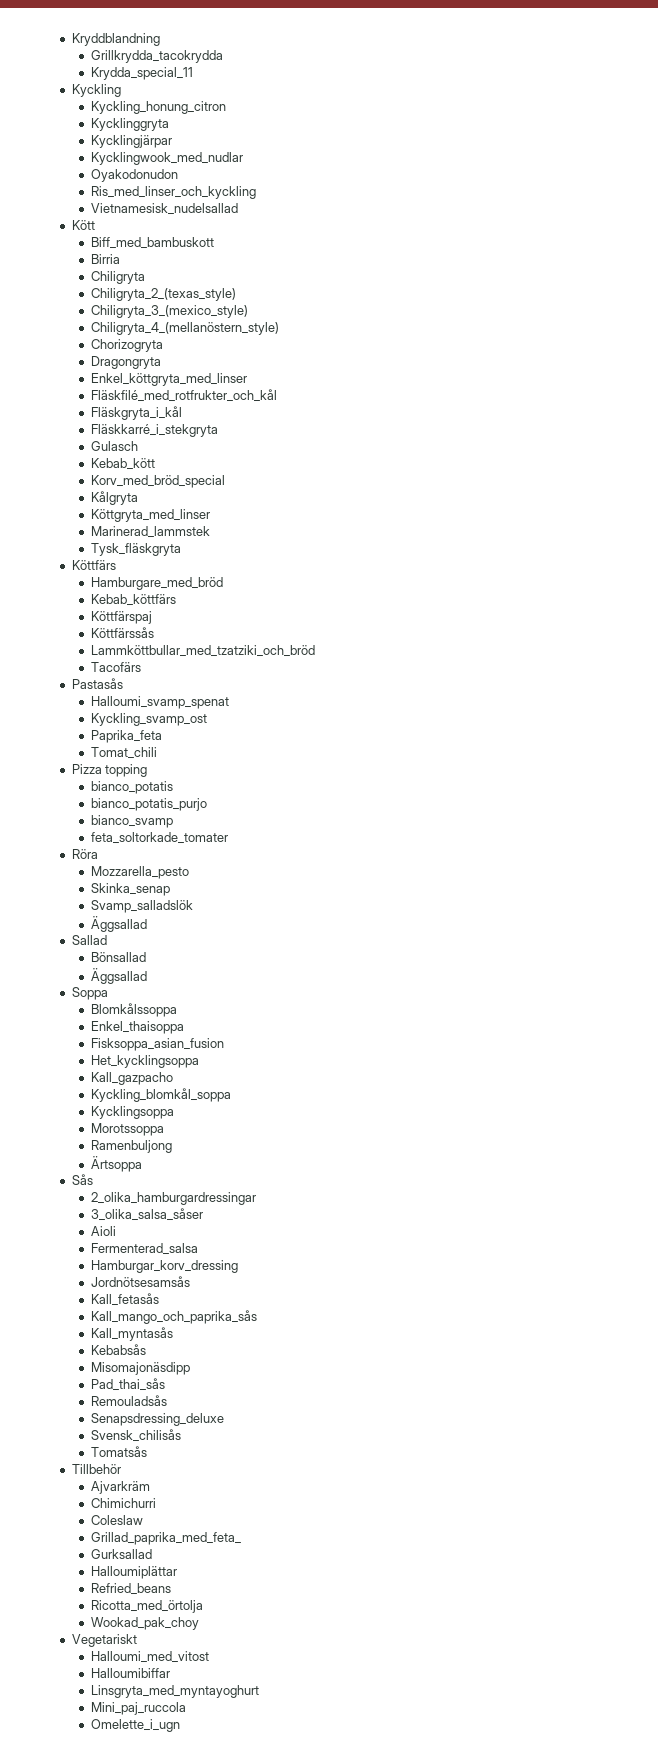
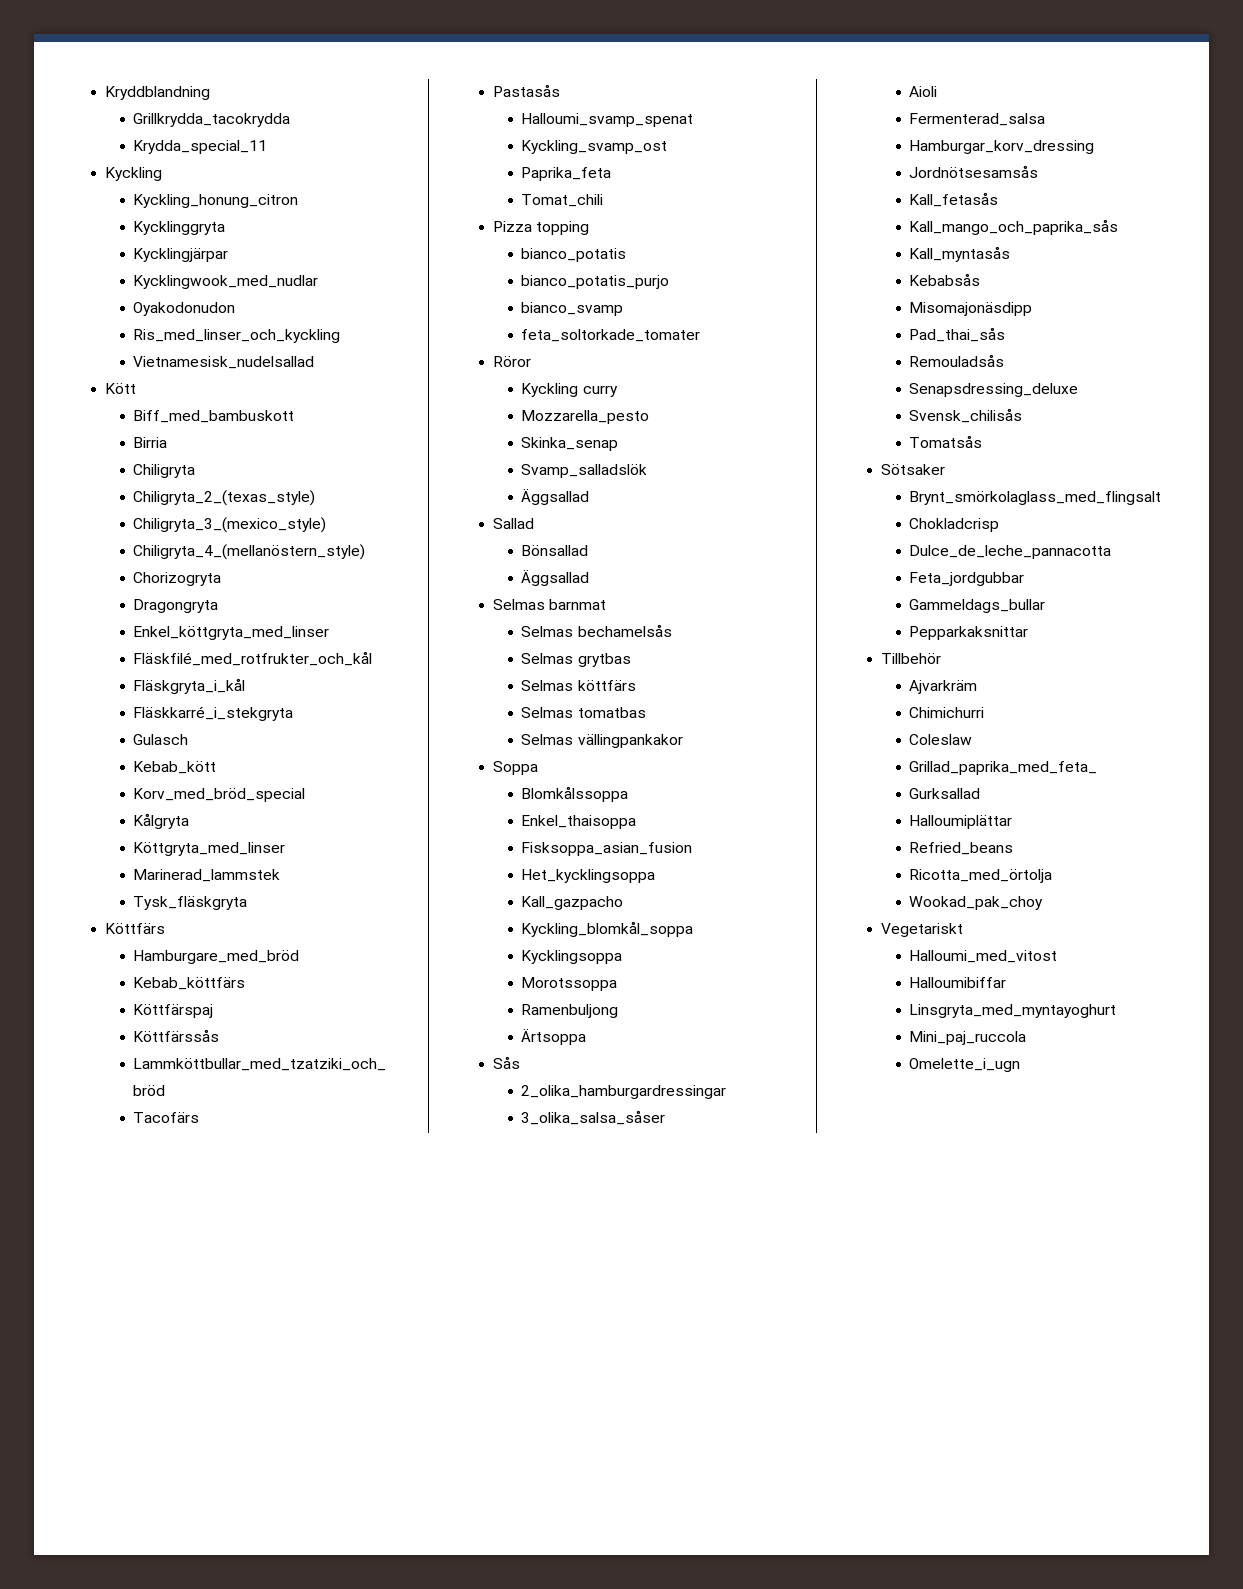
- Röra
+ Röror
+ Kyckling curry
+ Selmas barnmat
+ Selmas bechamelsås
+ Selmas grytbas
+ Selmas köttfärs
+ Selmas tomatbas
+ Selmas vällingpankakor
+ Sötsaker
+ Brynt_smörkolaglass_med_flingsalt
+ Chokladcrisp
+ Dulce_de_leche_pannacotta
+ Feta_jordgubbar
+ Gammeldags_bullar
+ Pepparkaksnittar

